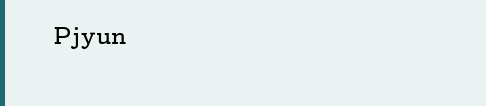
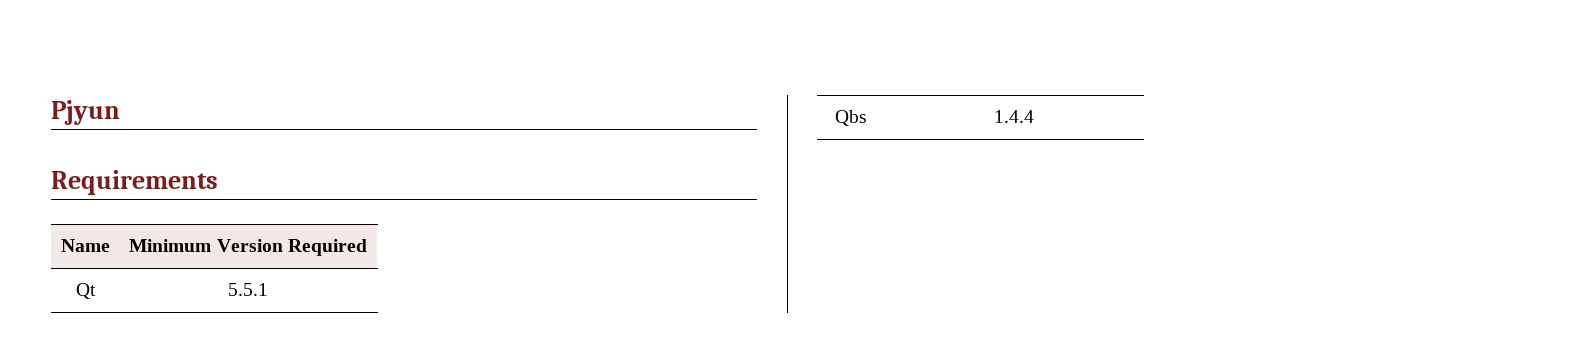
+ Requirements
+ Name | Minimum Version Required
+ Qt | 5.5.1
+ Qbs | 1.4.4

